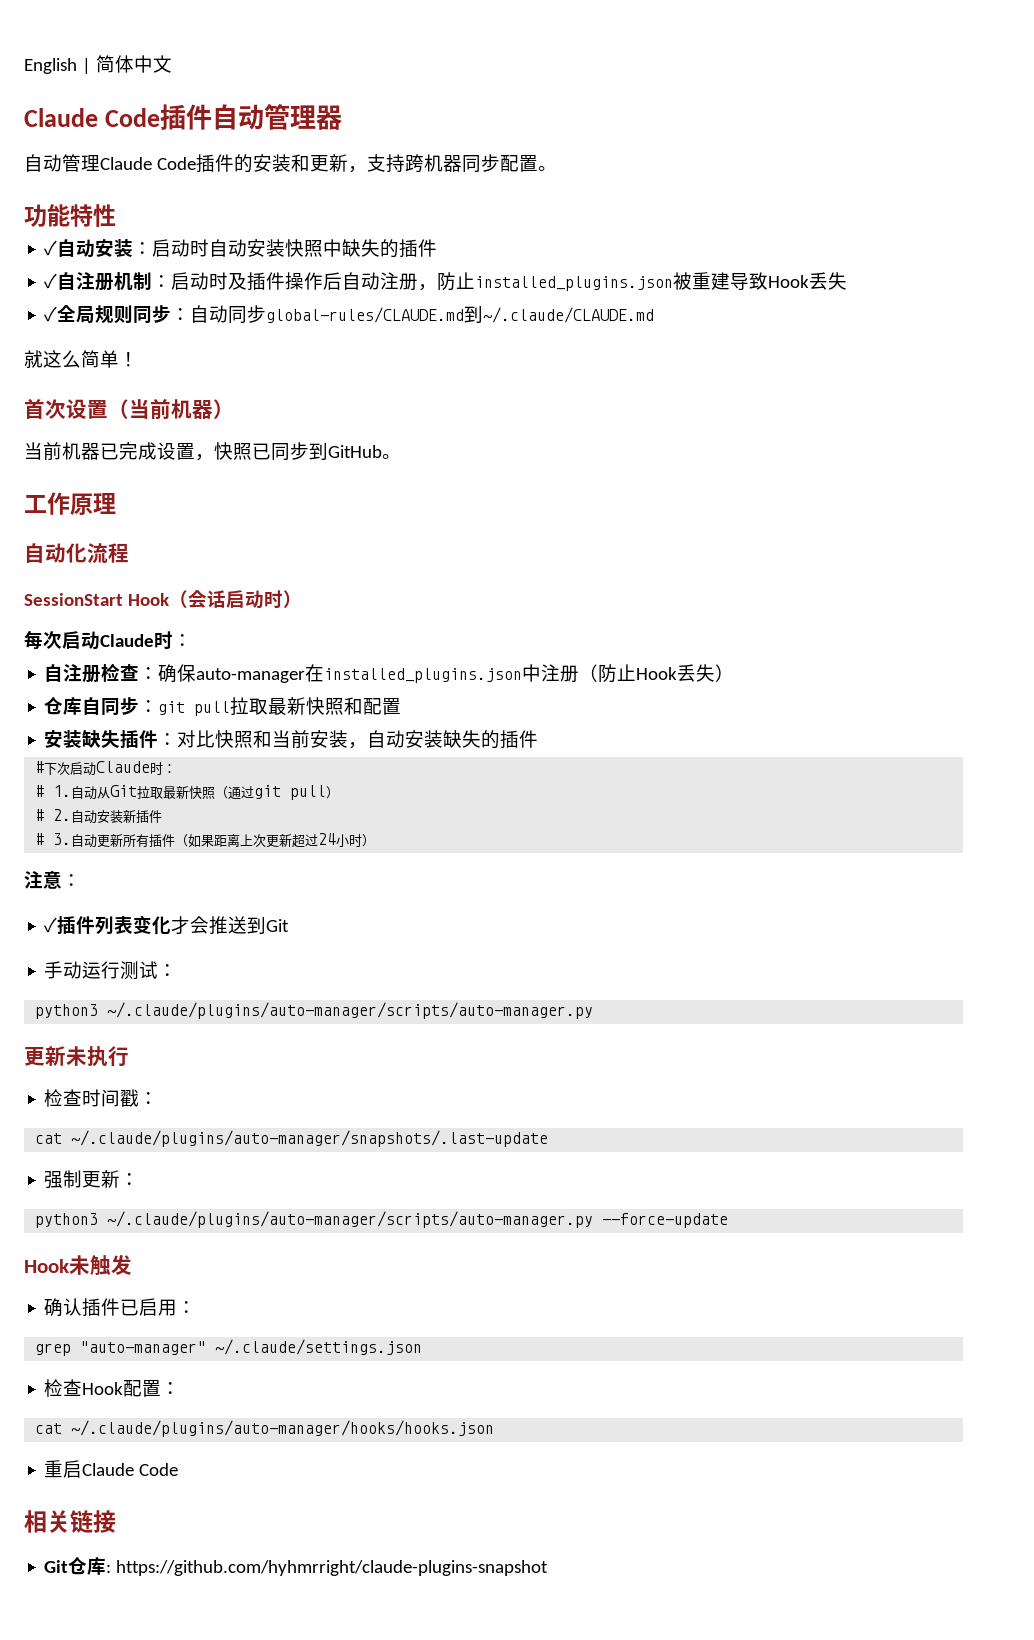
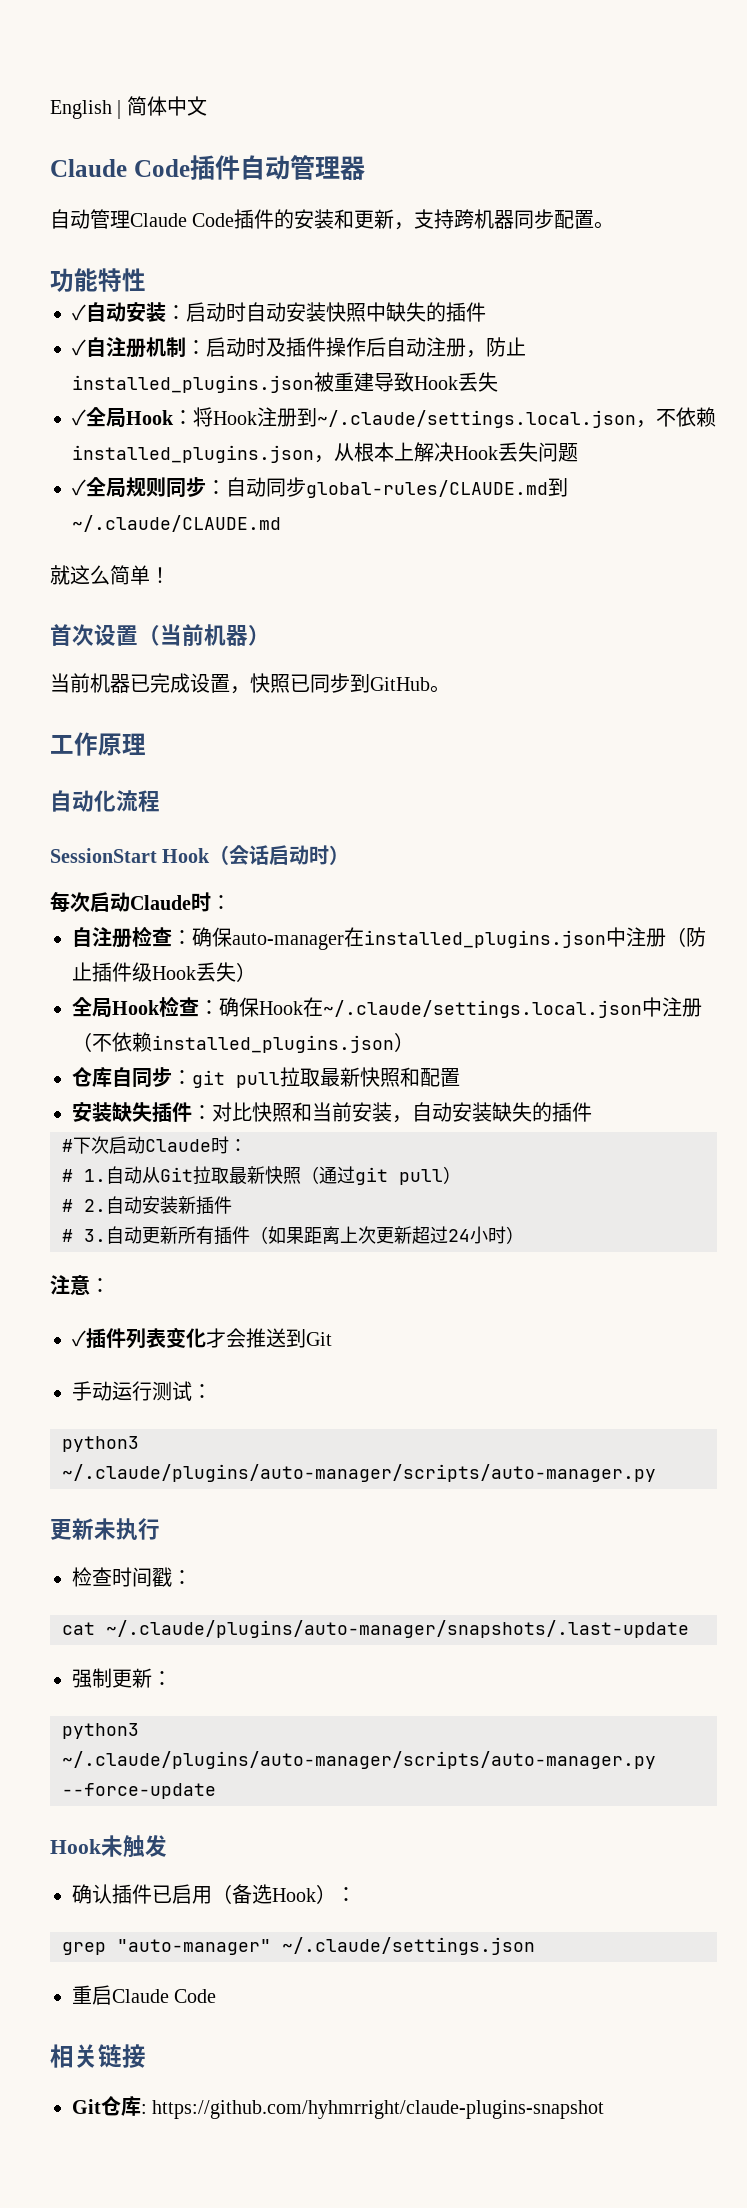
+ ✓全局Hook：将Hook注册到~/.claude/settings.local.json，不依赖installed_plugins.json，从根本上解决Hook丢失问题
- 自注册检查：确保auto-manager在installed_plugins.json中注册（防止Hook丢失）
+ 自注册检查：确保auto-manager在installed_plugins.json中注册（防止插件级Hook丢失）
+ 全局Hook检查：确保Hook在~/.claude/settings.local.json中注册（不依赖installed_plugins.json）
- 确认插件已启用：
+ 确认插件已启用（备选Hook）：
- 检查Hook配置：
- cat ~/.claude/plugins/auto-manager/hooks/hooks.json

